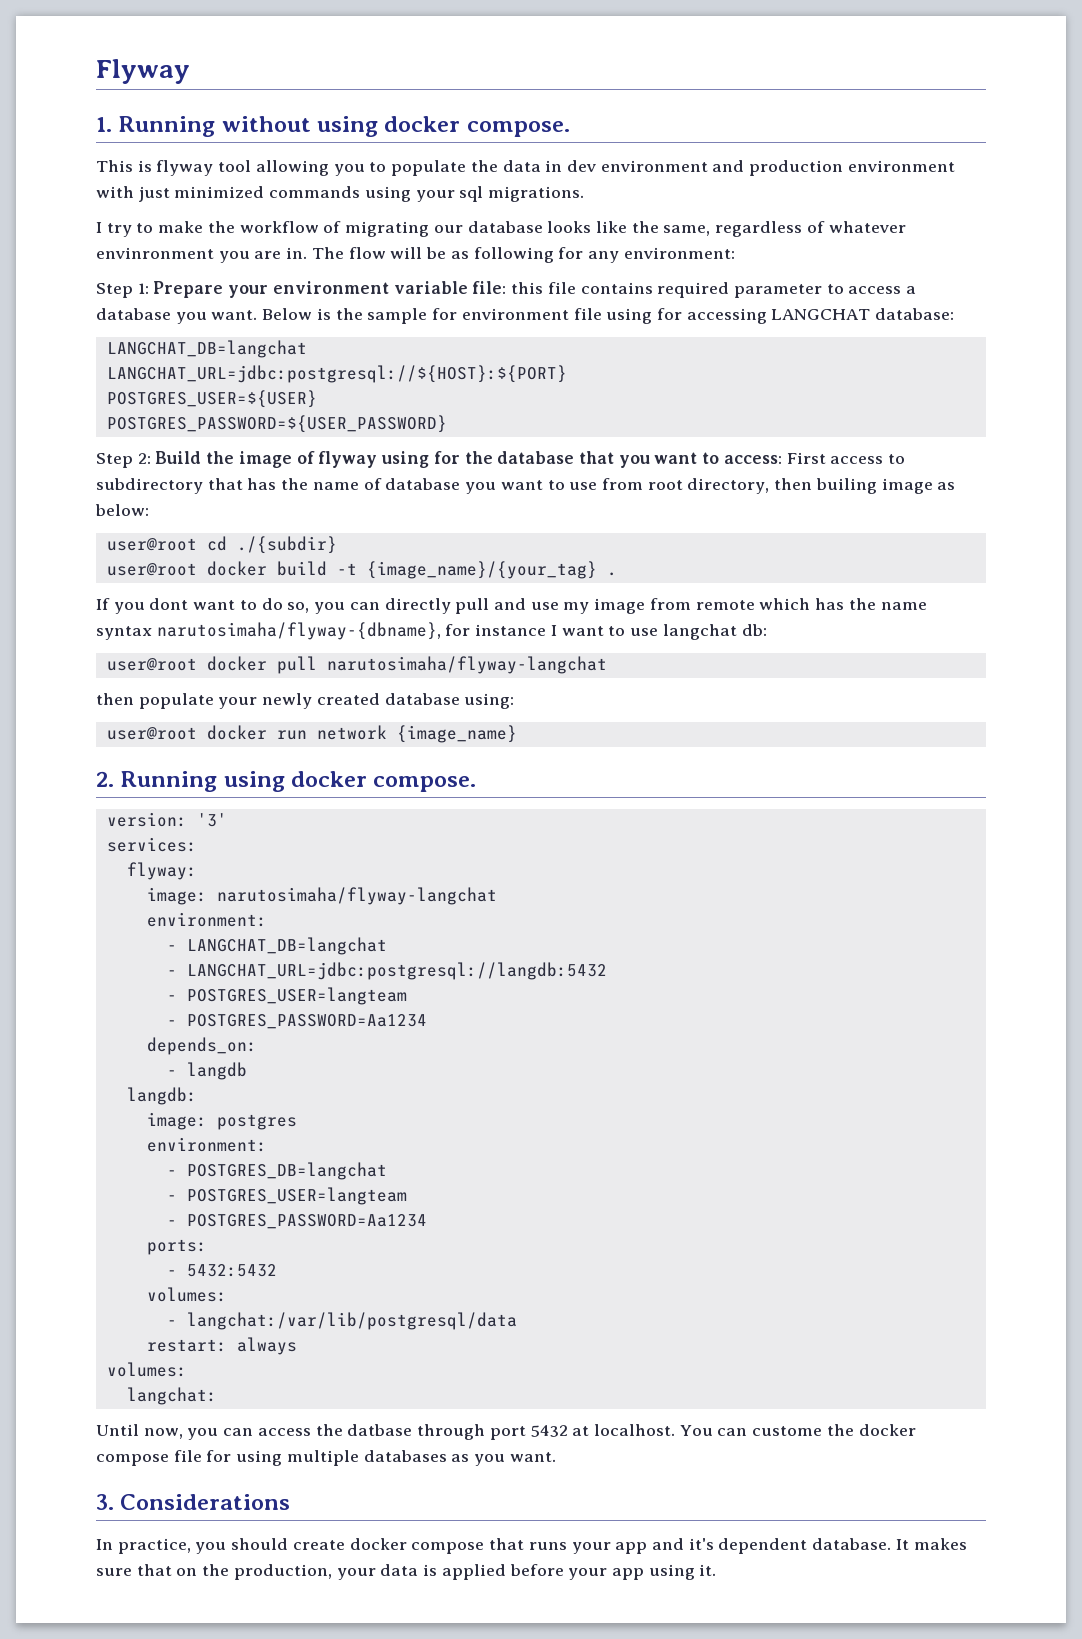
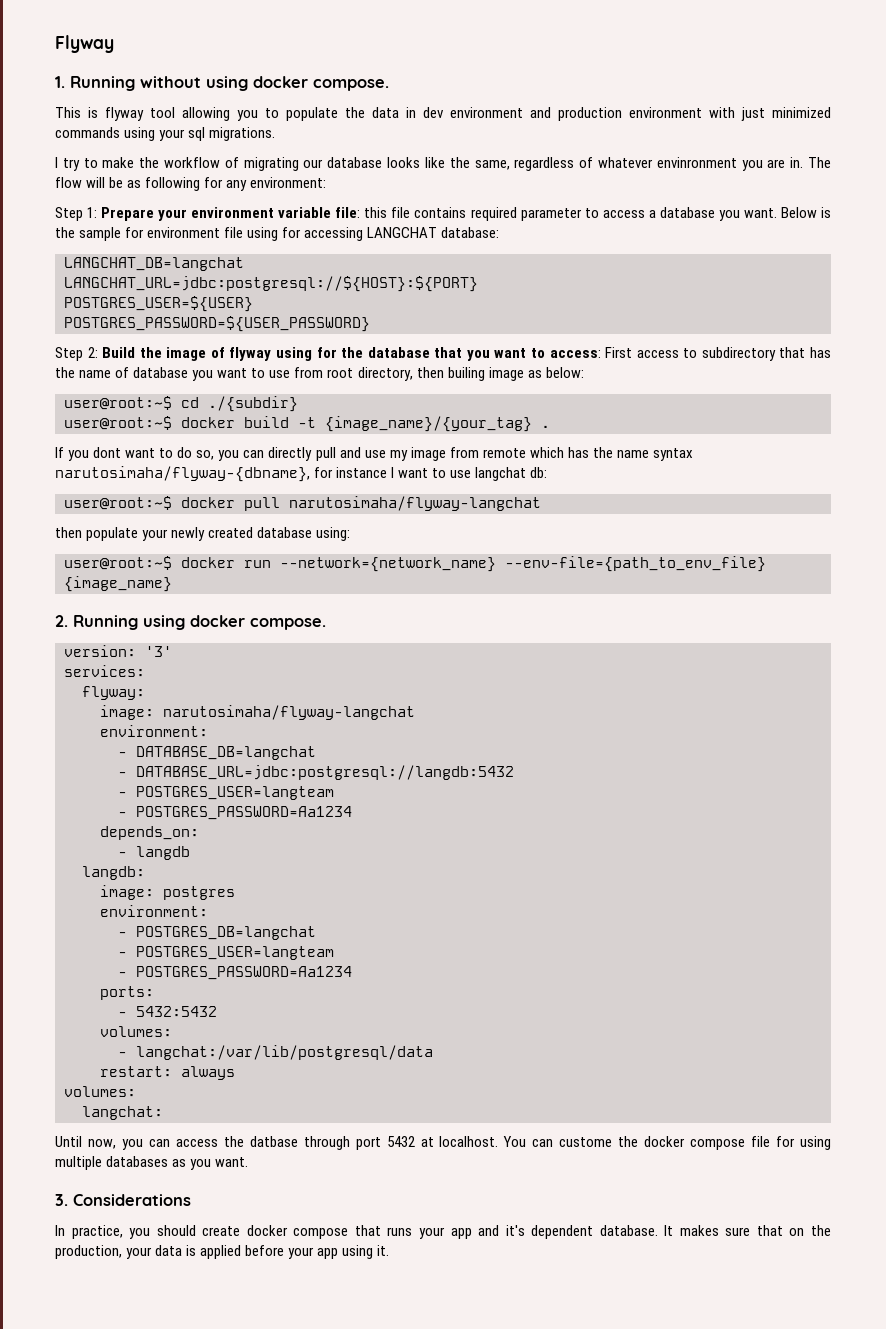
- user@root cd ./{subdir}
+ user@root:~$ cd ./{subdir}
- user@root docker build -t {image_name}/{your_tag} .
+ user@root:~$ docker build -t {image_name}/{your_tag} .
- user@root docker pull narutosimaha/flyway-langchat
+ user@root:~$ docker pull narutosimaha/flyway-langchat
- user@root docker run network {image_name}
+ user@root:~$ docker run --network={network_name} --env-file={path_to_env_file} {image_name}
- - LANGCHAT_DB=langchat
- - LANGCHAT_URL=jdbc:postgresql://langdb:5432
+ - DATABASE_DB=langchat
+ - DATABASE_URL=jdbc:postgresql://langdb:5432

